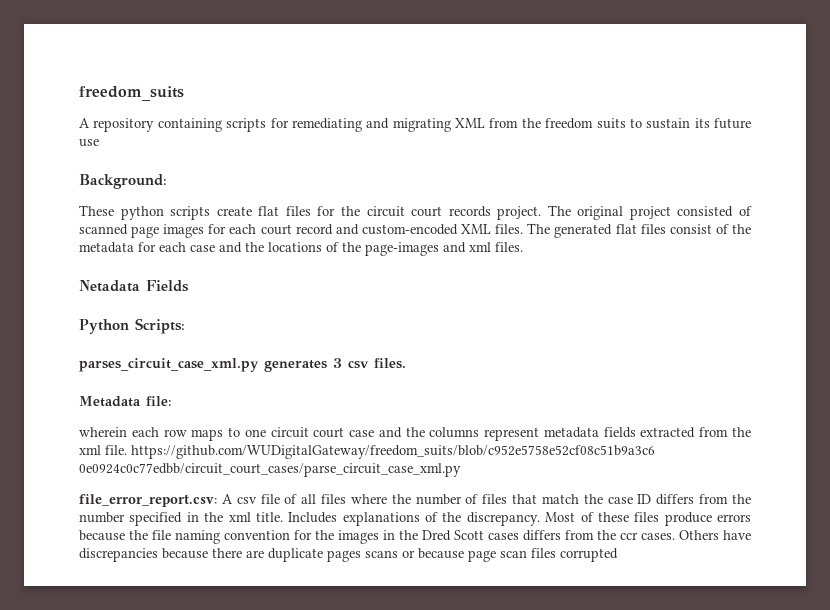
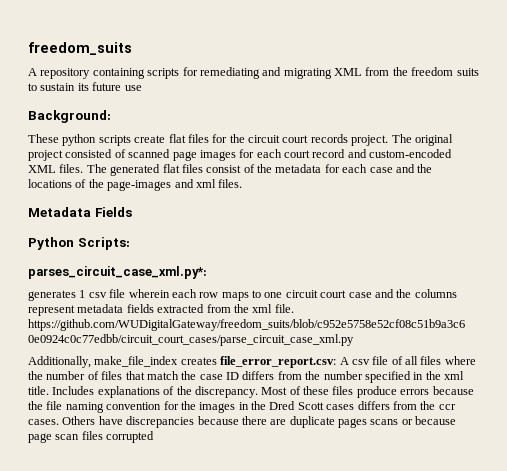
- Netadata Fields
+ Metadata Fields
- parses_circuit_case_xml.py generates 3 csv files.
- Metadata file:
- wherein each row maps to one circuit court case and the columns represent metadata fields extracted from the xml file. https://github.com/WUDigitalGateway/freedom_suits/blob/c952e5758e52cf08c51b9a3c6 0e0924c0c77edbb/circuit_court_cases/parse_circuit_case_xml.py
+ parses_circuit_case_xml.py*:
+ generates 1 csv file wherein each row maps to one circuit court case and the columns represent metadata fields extracted from the xml file. https://github.com/WUDigitalGateway/freedom_suits/blob/c952e5758e52cf08c51b9a3c6 0e0924c0c77edbb/circuit_court_cases/parse_circuit_case_xml.py
- file_error_report.csv: A csv file of all files where the number of files that match the case ID differs from the number specified in the xml title.
+ Additionally, make_file_index creates file_error_report.csv: A csv file of all files where the number of files that match the case ID differs from the number specified in the xml title.

